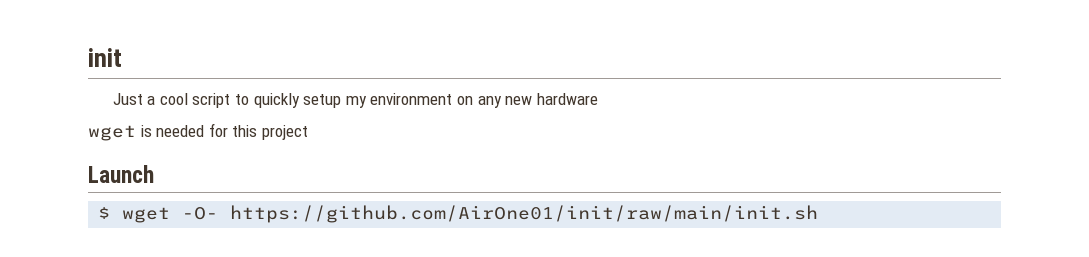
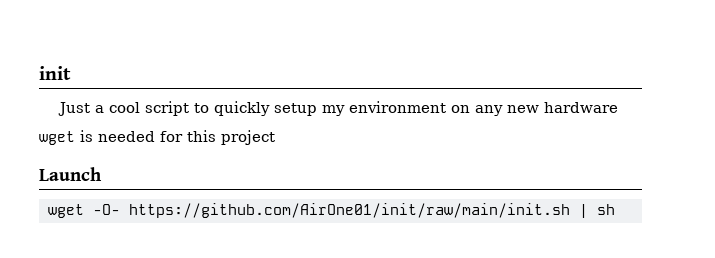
- $ wget -O- https://github.com/AirOne01/init/raw/main/init.sh
+ wget -O- https://github.com/AirOne01/init/raw/main/init.sh | sh

